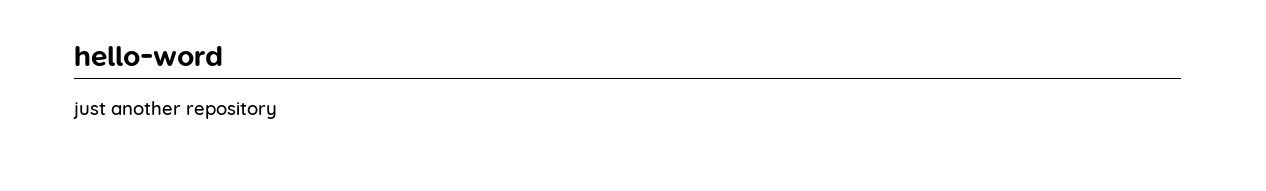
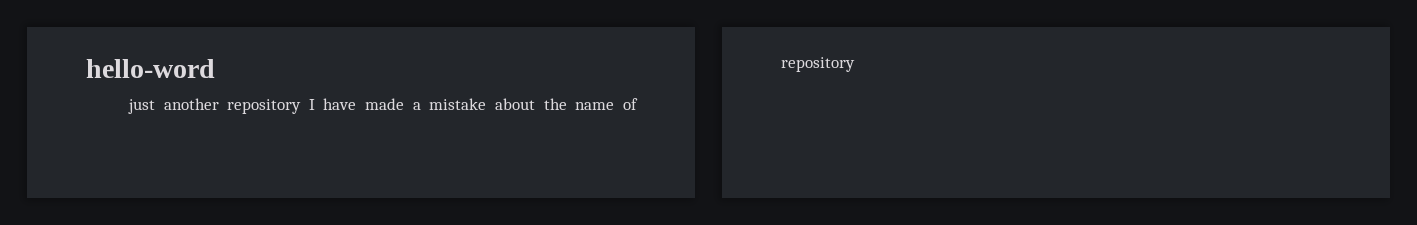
- just another repository
+ just another repository I have made a mistake about the name of repository

